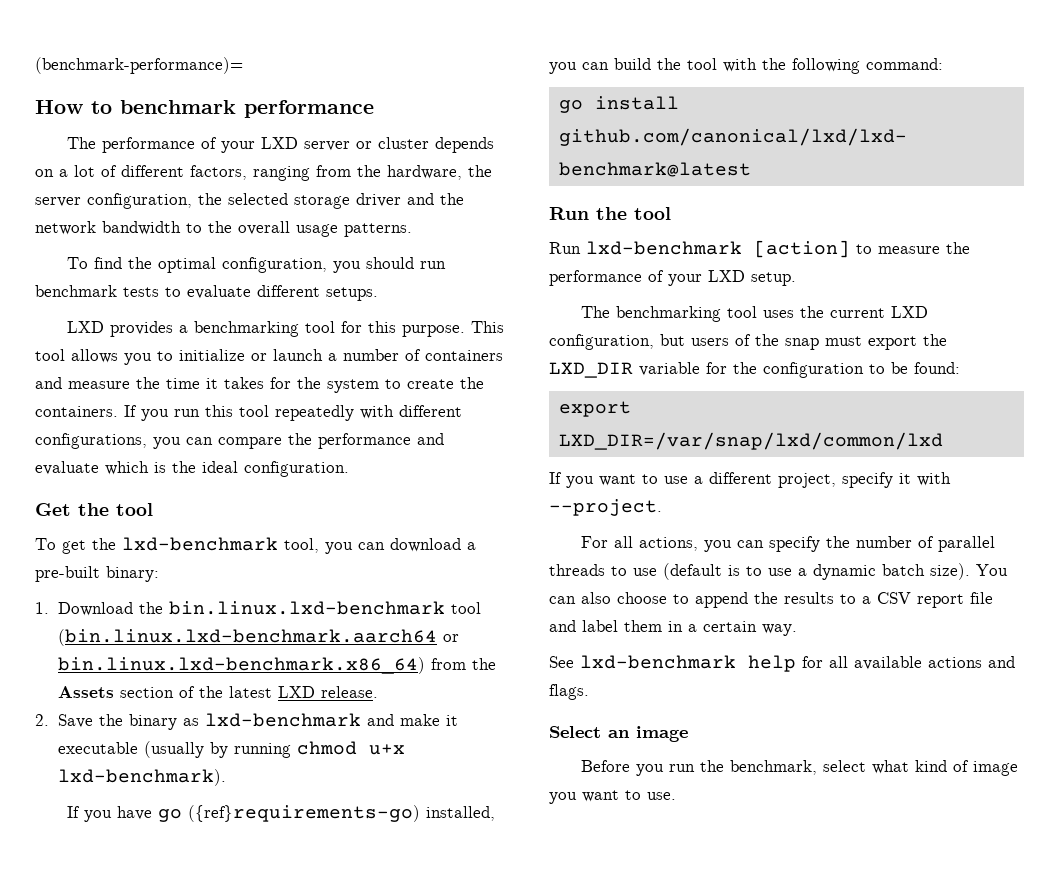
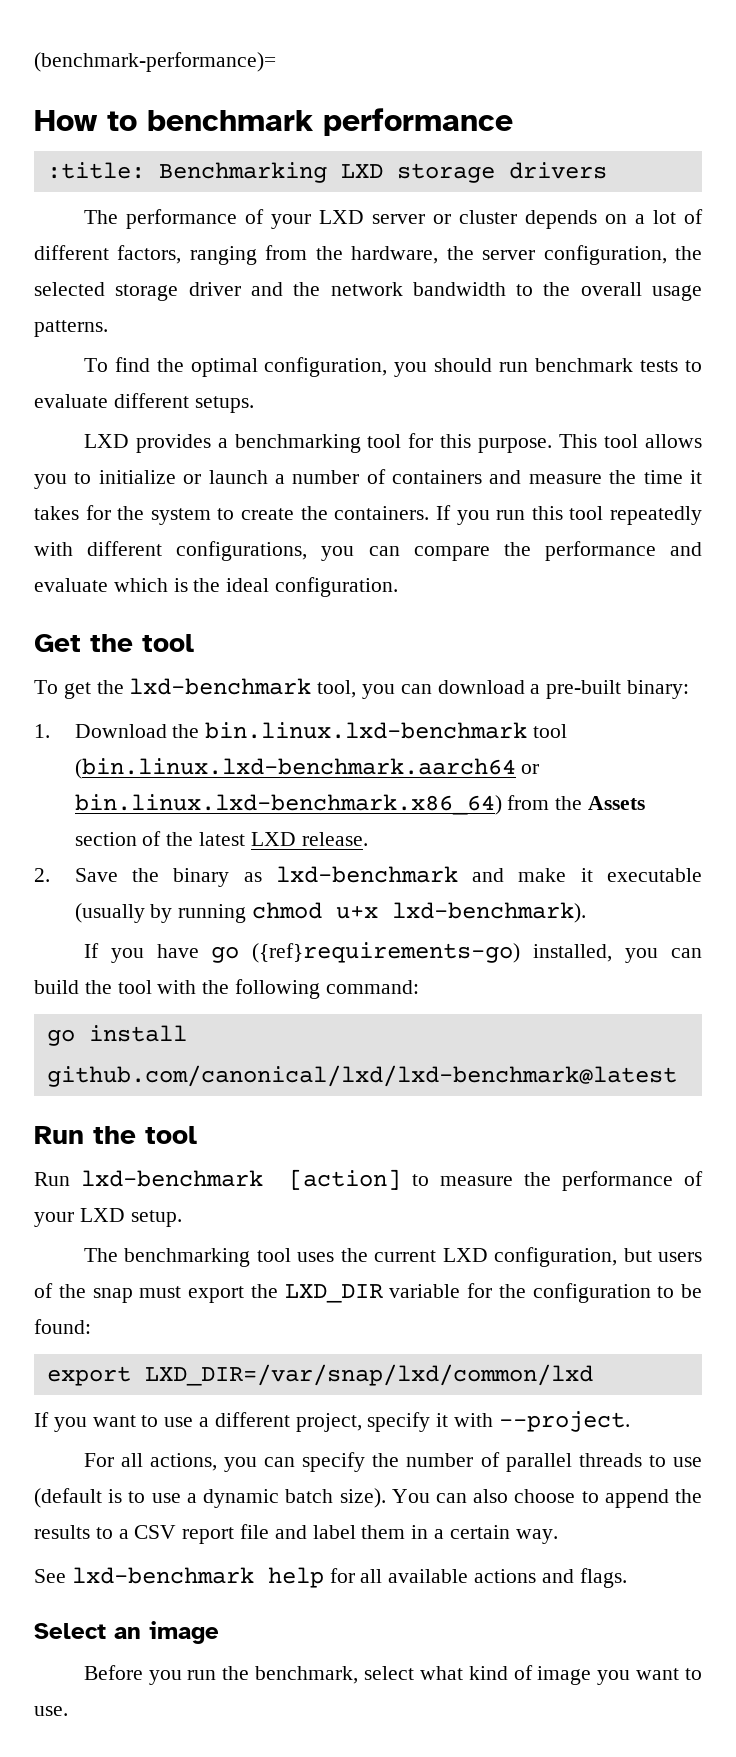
+ :title: Benchmarking LXD storage drivers

